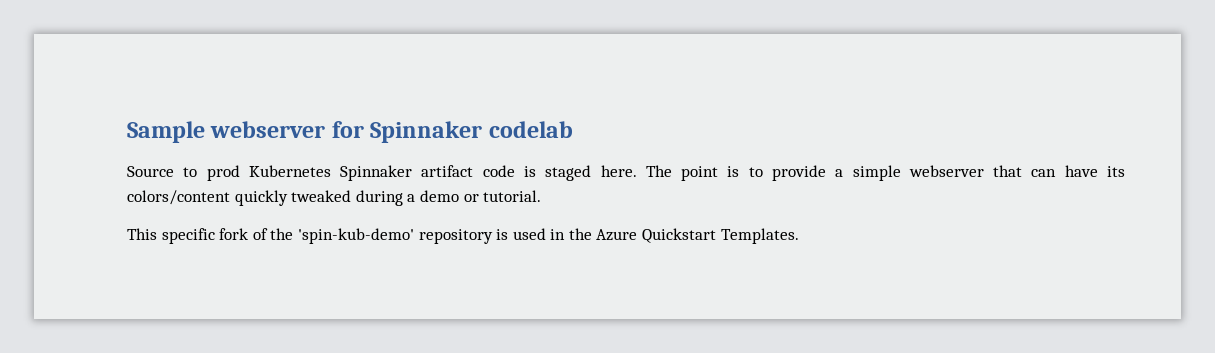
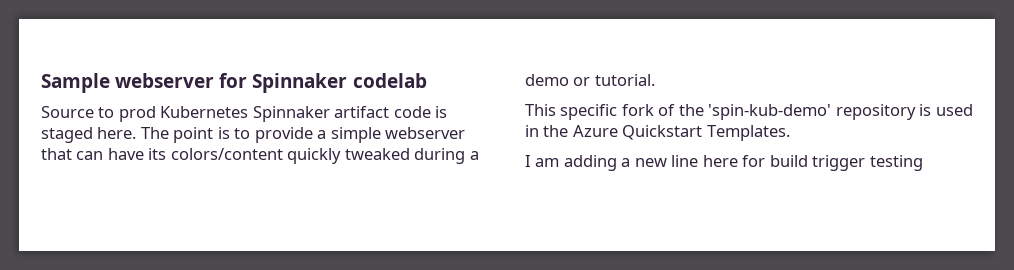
+ I am adding a new line here for build trigger testing

